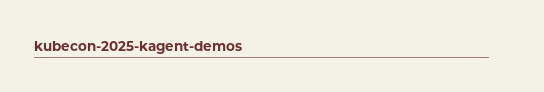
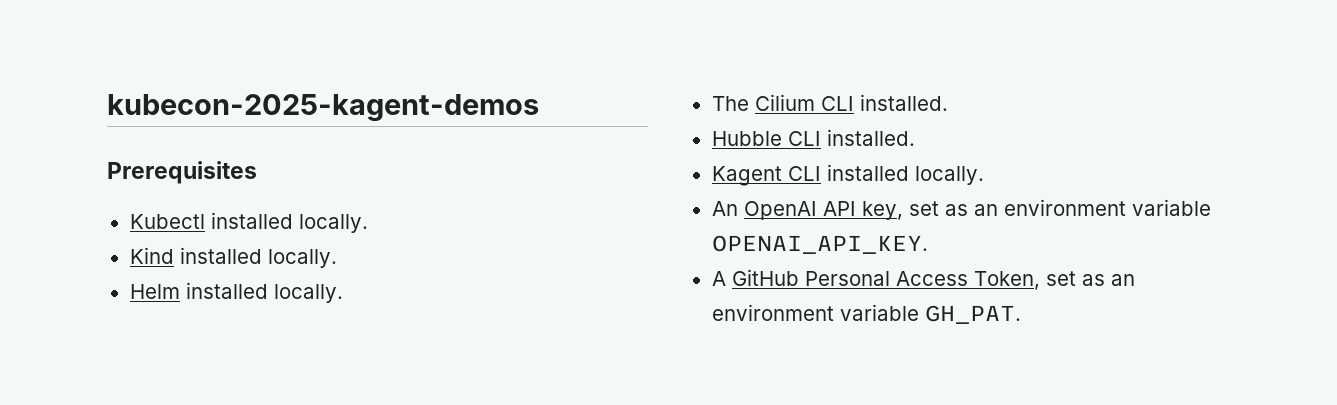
+ Prerequisites
+ Kubectl installed locally.
+ Kind installed locally.
+ Helm installed locally.
+ The Cilium CLI installed.
+ Hubble CLI installed.
+ Kagent CLI installed locally.
+ An OpenAI API key, set as an environment variable OPENAI_API_KEY.
+ A GitHub Personal Access Token, set as an environment variable GH_PAT.

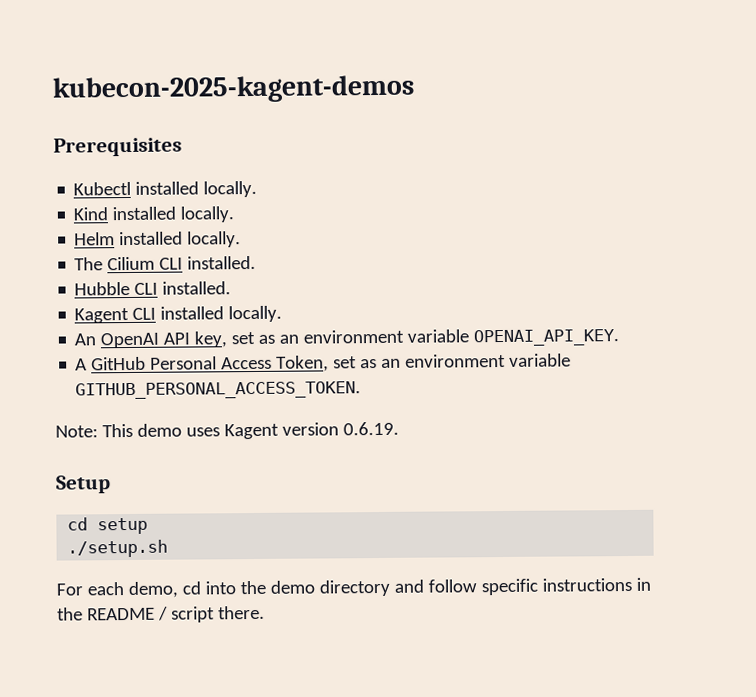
- A GitHub Personal Access Token, set as an environment variable GH_PAT.
+ A GitHub Personal Access Token, set as an environment variable GITHUB_PERSONAL_ACCESS_TOKEN.
+ Note: This demo uses Kagent version 0.6.19.
+ Setup
+ cd setup
+ ./setup.sh
+ For each demo, cd into the demo directory and follow specific instructions in the README / script there.

